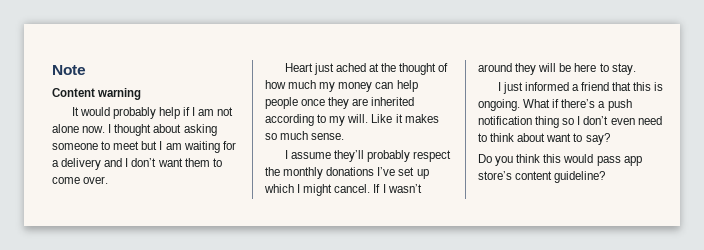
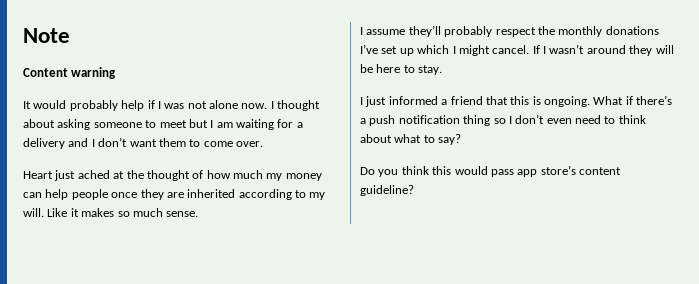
- It would probably help if I am not alone now.
+ It would probably help if I was not alone now.
- What if there’s a push notification thing so I don’t even need to think about want to say?
+ What if there’s a push notification thing so I don’t even need to think about what to say?

